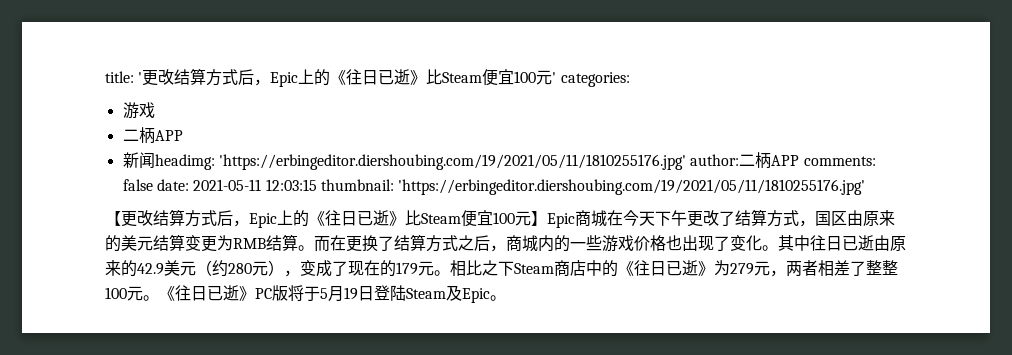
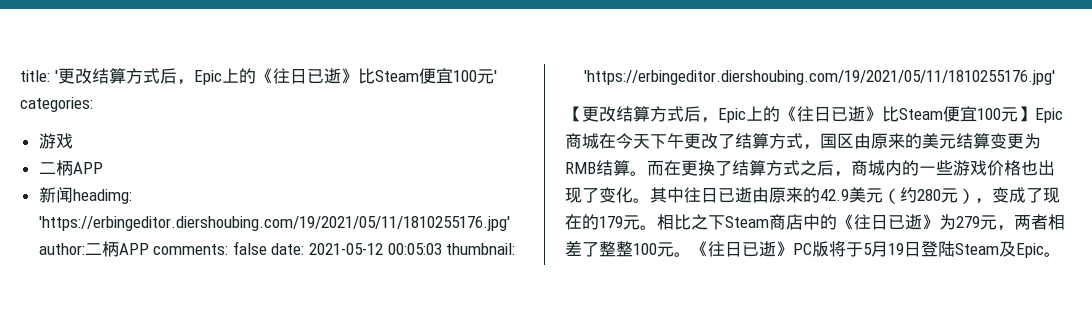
- 新闻headimg: 'https://erbingeditor.diershoubing.com/19/2021/05/11/1810255176.jpg' author:二柄APP comments: false date: 2021-05-11 12:03:15 thumbnail: 'https://erbingeditor.diershoubing.com/19/2021/05/11/1810255176.jpg'
+ 新闻headimg: 'https://erbingeditor.diershoubing.com/19/2021/05/11/1810255176.jpg' author:二柄APP comments: false date: 2021-05-12 00:05:03 thumbnail: 'https://erbingeditor.diershoubing.com/19/2021/05/11/1810255176.jpg'

